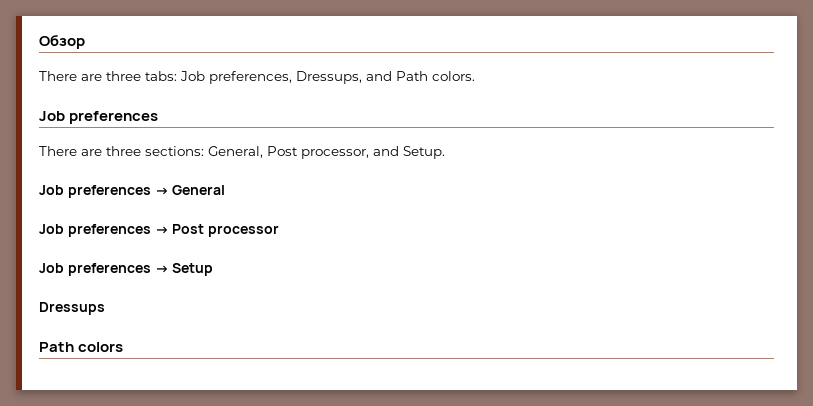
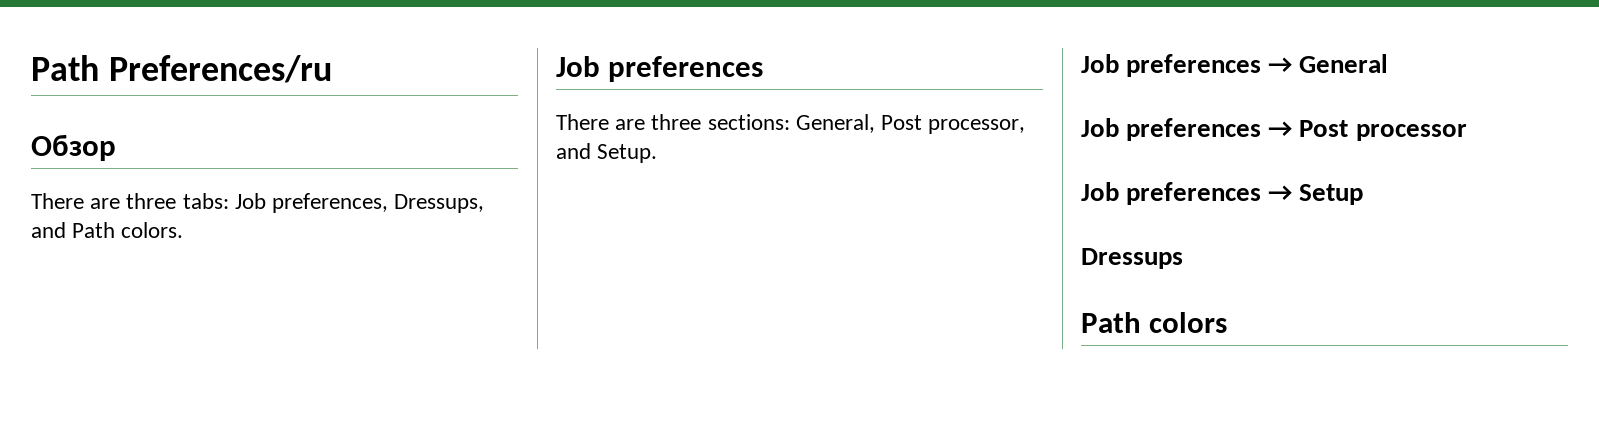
+ Path Preferences/ru

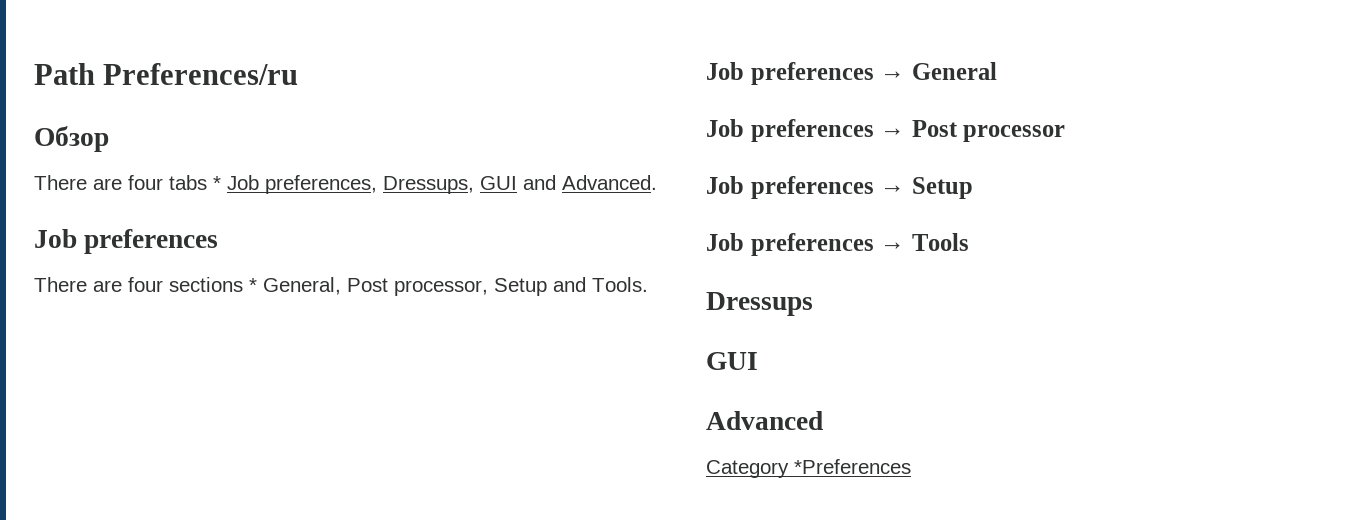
- There are three tabs: Job preferences, Dressups, and Path colors.
+ There are four tabs * Job preferences, Dressups, GUI and Advanced.
  Job preferences
- There are three sections: General, Post processor, and Setup.
+ There are four sections * General, Post processor, Setup and Tools.
+ Job preferences → Tools
  Dressups
- Path colors
+ GUI
+ Advanced
+ Category *Preferences

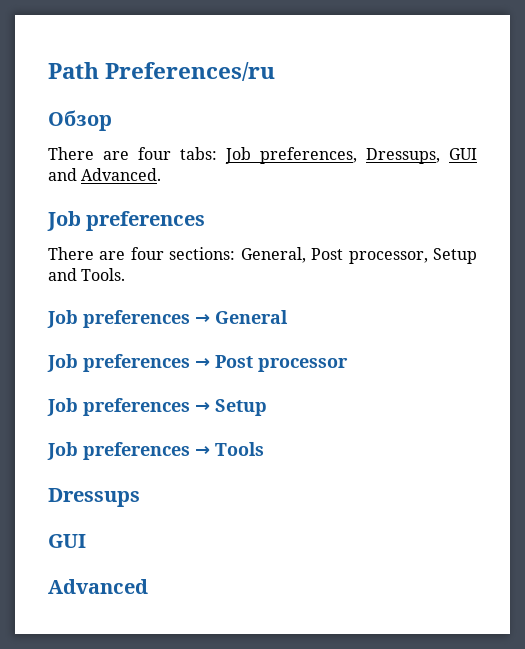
- There are four tabs * Job preferences, Dressups, GUI and Advanced.
+ There are four tabs: Job preferences, Dressups, GUI and Advanced.
- There are four sections * General, Post processor, Setup and Tools.
+ There are four sections: General, Post processor, Setup and Tools.
- Category *Preferences

